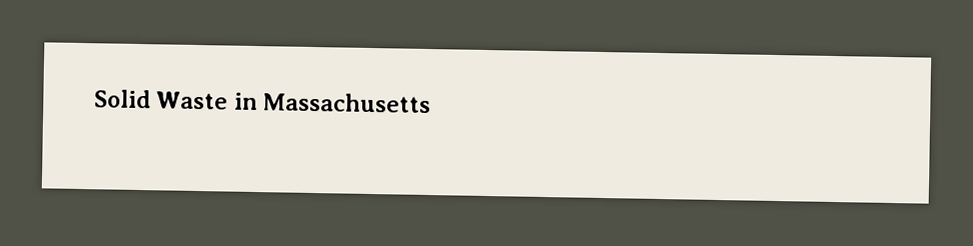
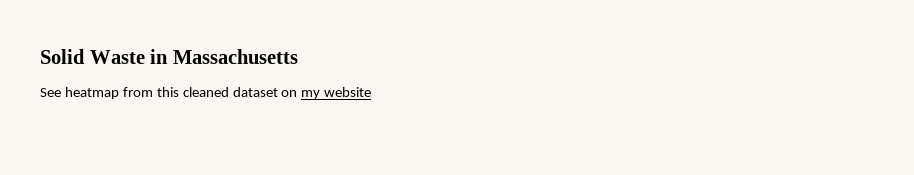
+ See heatmap from this cleaned dataset on my website

